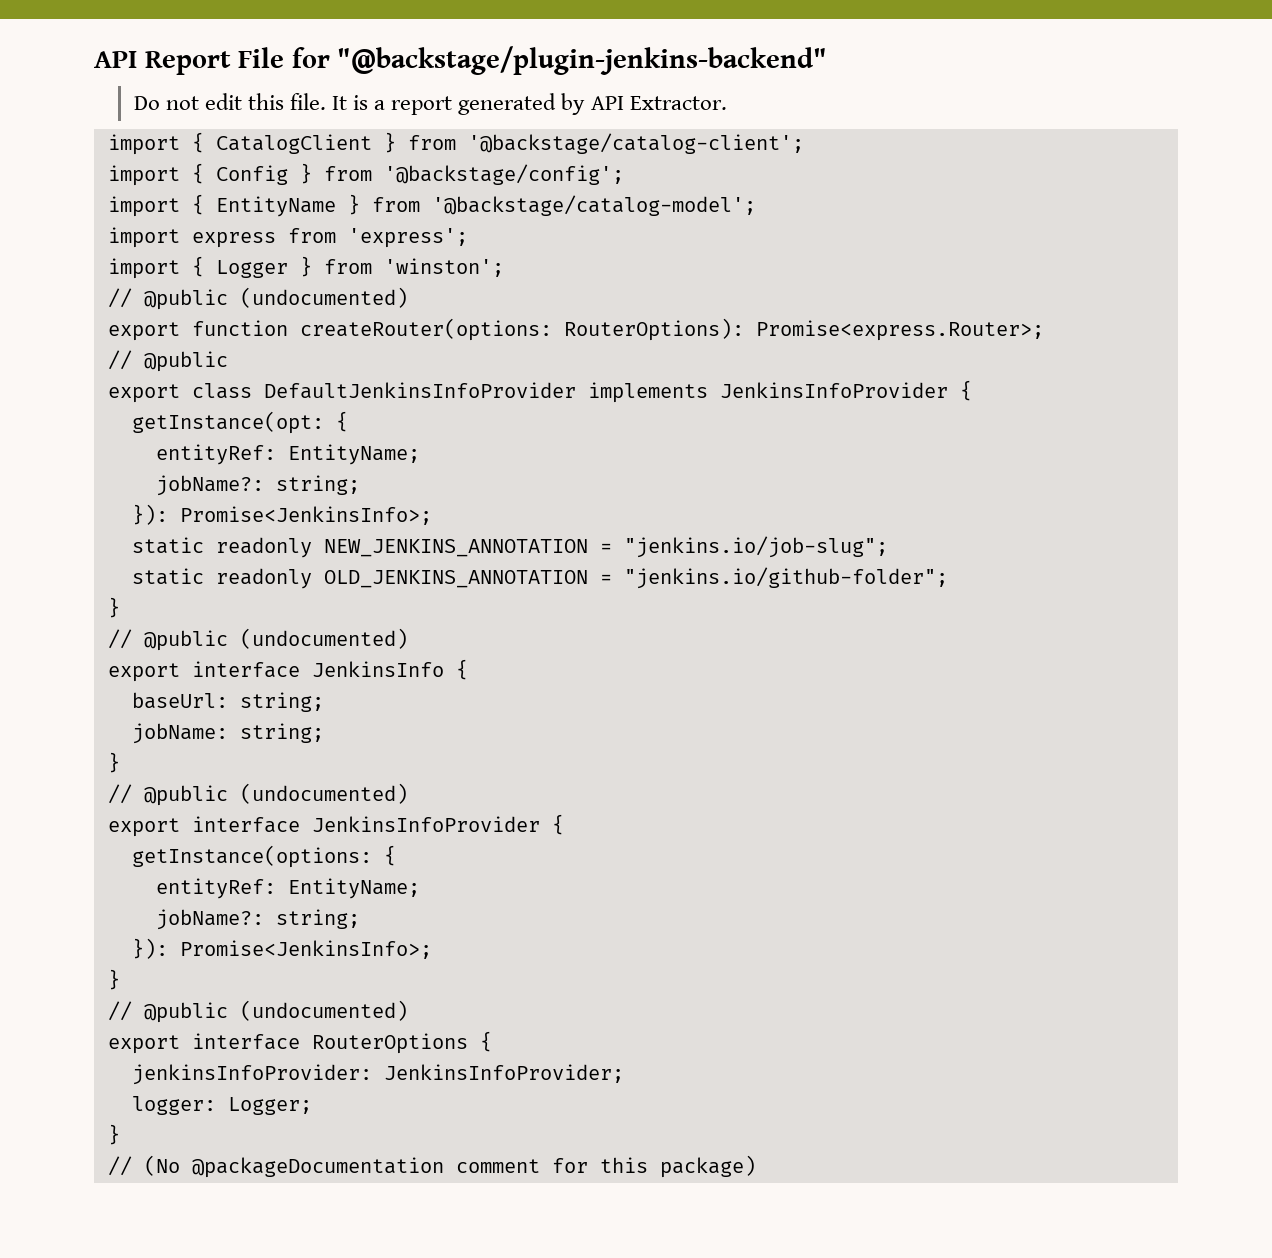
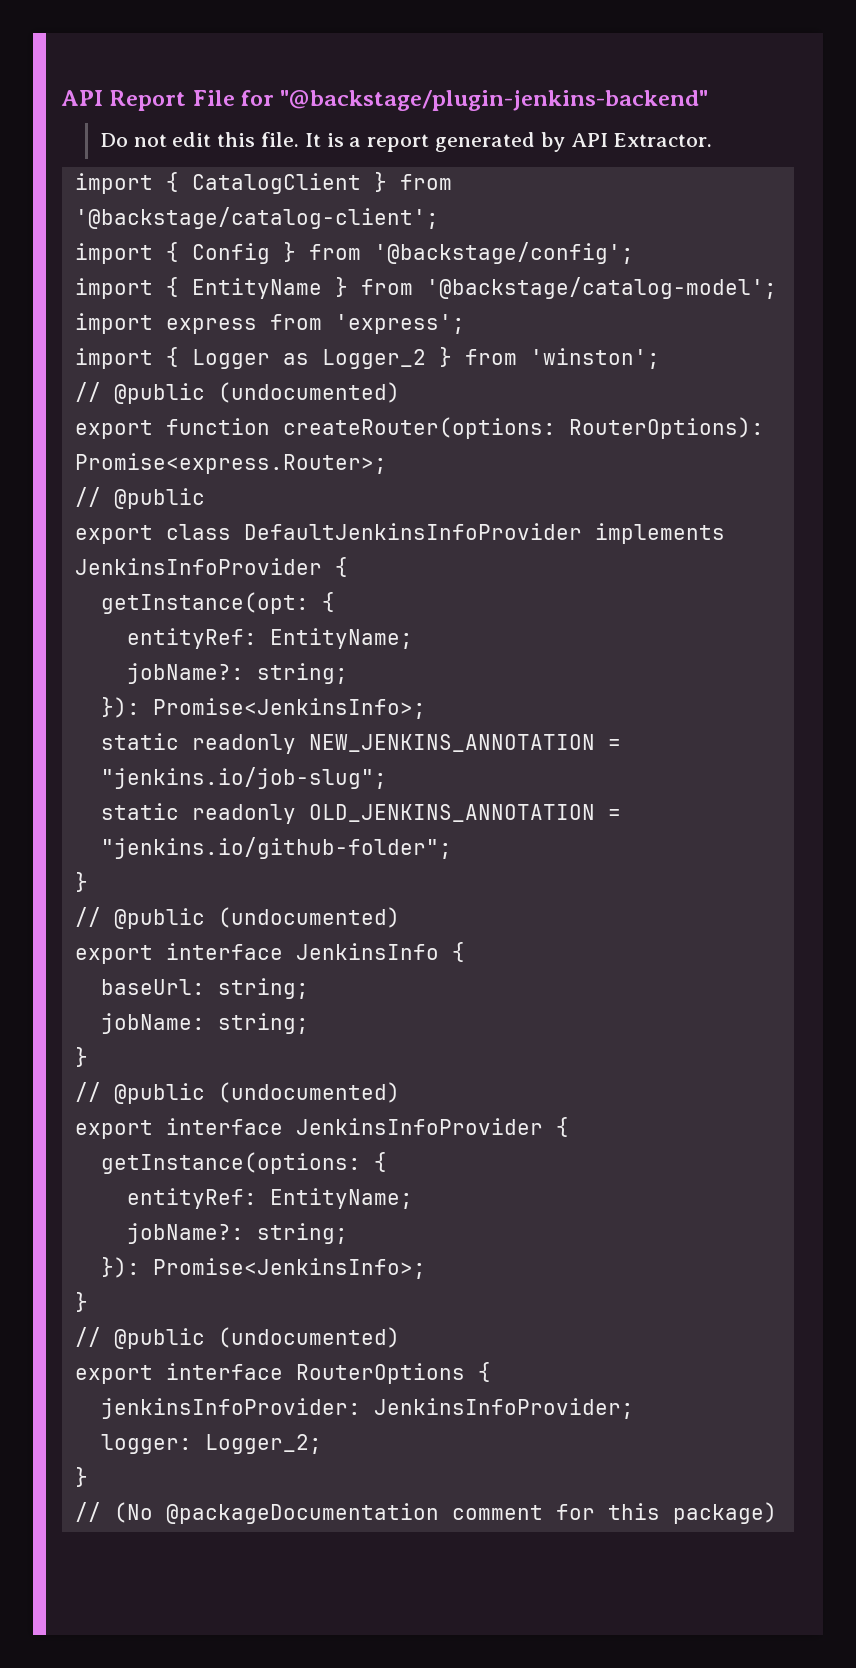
- import { Logger } from 'winston';
+ import { Logger as Logger_2 } from 'winston';
- logger: Logger;
+ logger: Logger_2;

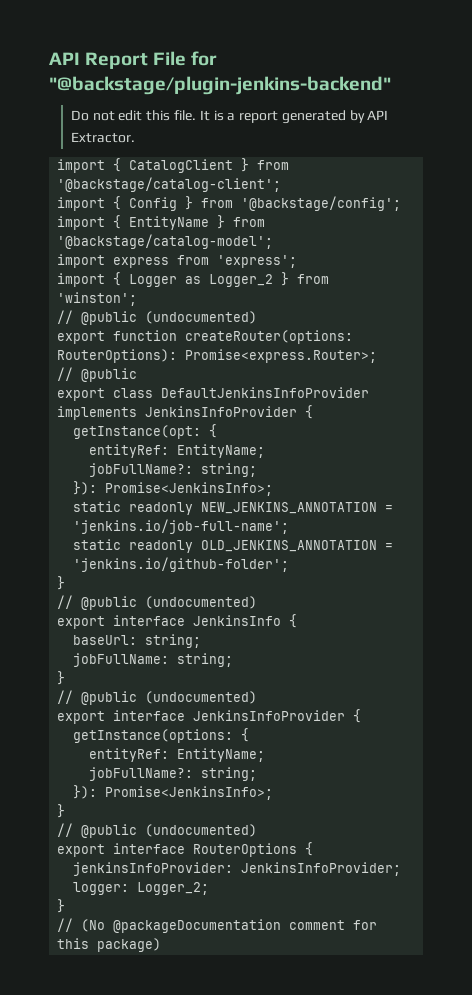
  getInstance(opt: {
  entityRef: EntityName;
- jobName?: string;
+ jobFullName?: string;
- static readonly NEW_JENKINS_ANNOTATION = "jenkins.io/job-slug";
+ static readonly NEW_JENKINS_ANNOTATION = 'jenkins.io/job-full-name';
- static readonly OLD_JENKINS_ANNOTATION = "jenkins.io/github-folder";
+ static readonly OLD_JENKINS_ANNOTATION = 'jenkins.io/github-folder';
- jobName: string;
+ jobFullName: string;
  getInstance(options: {
  entityRef: EntityName;
- jobName?: string;
+ jobFullName?: string;

